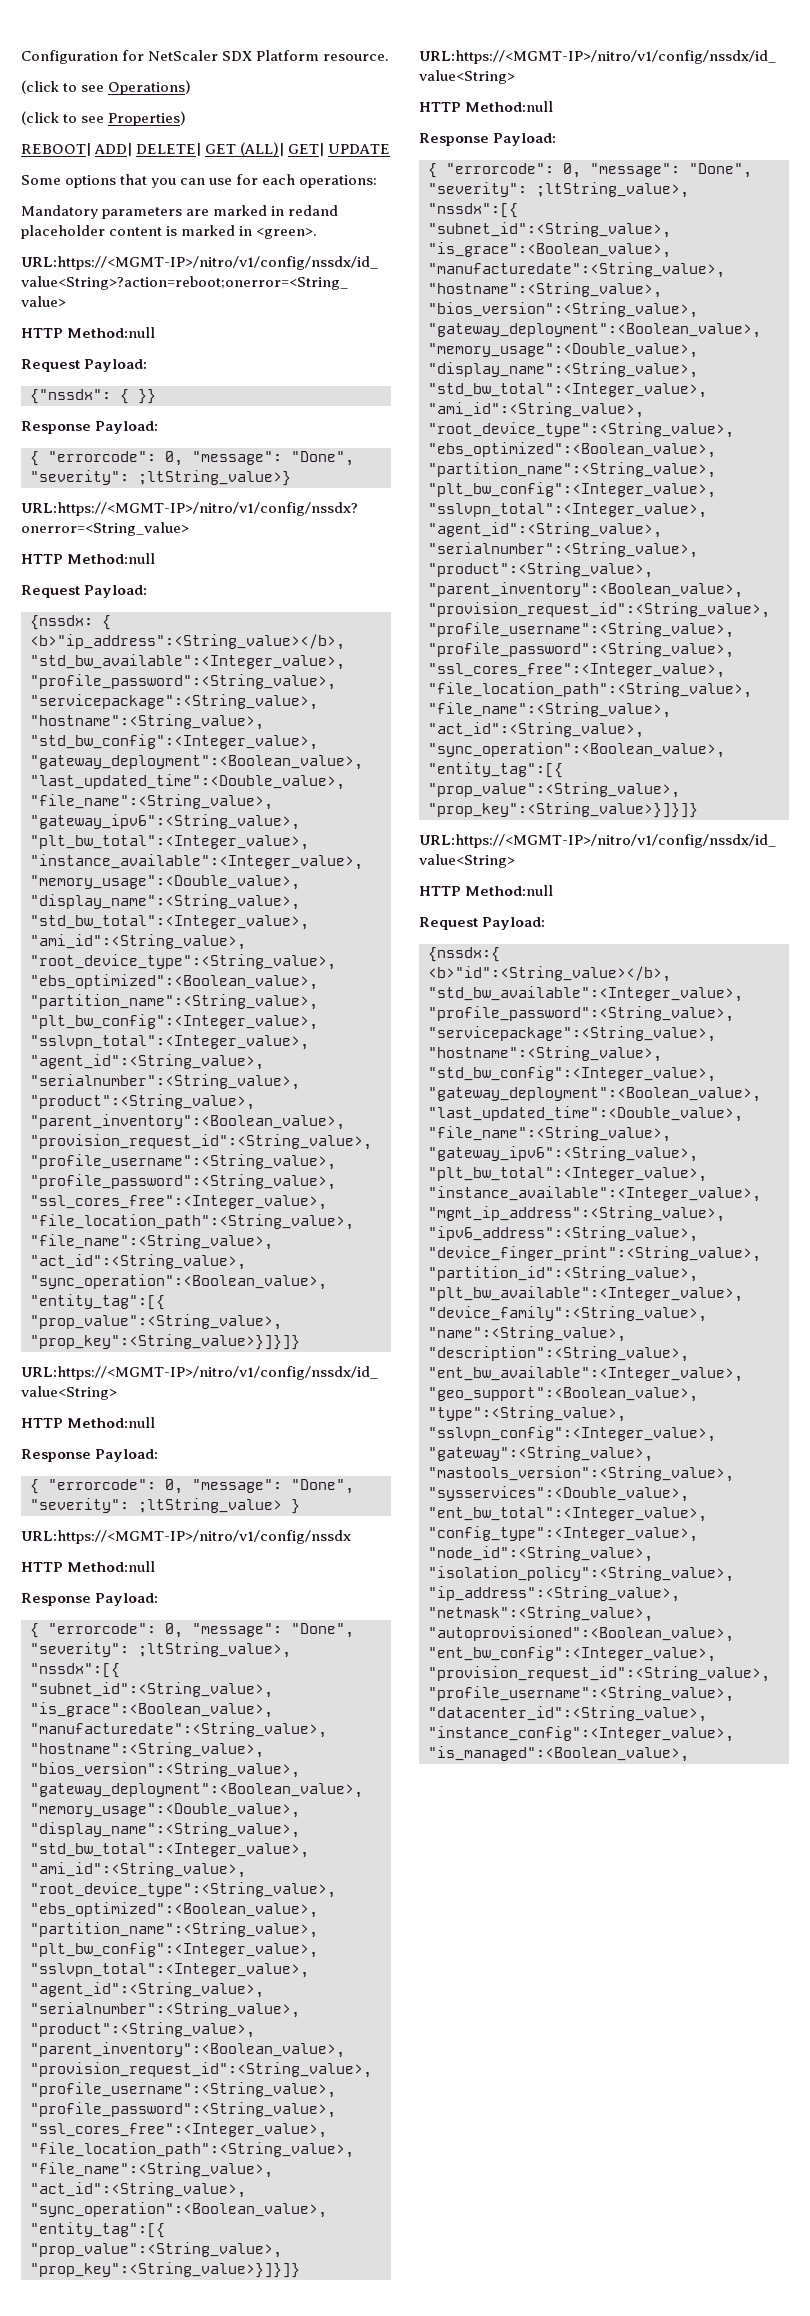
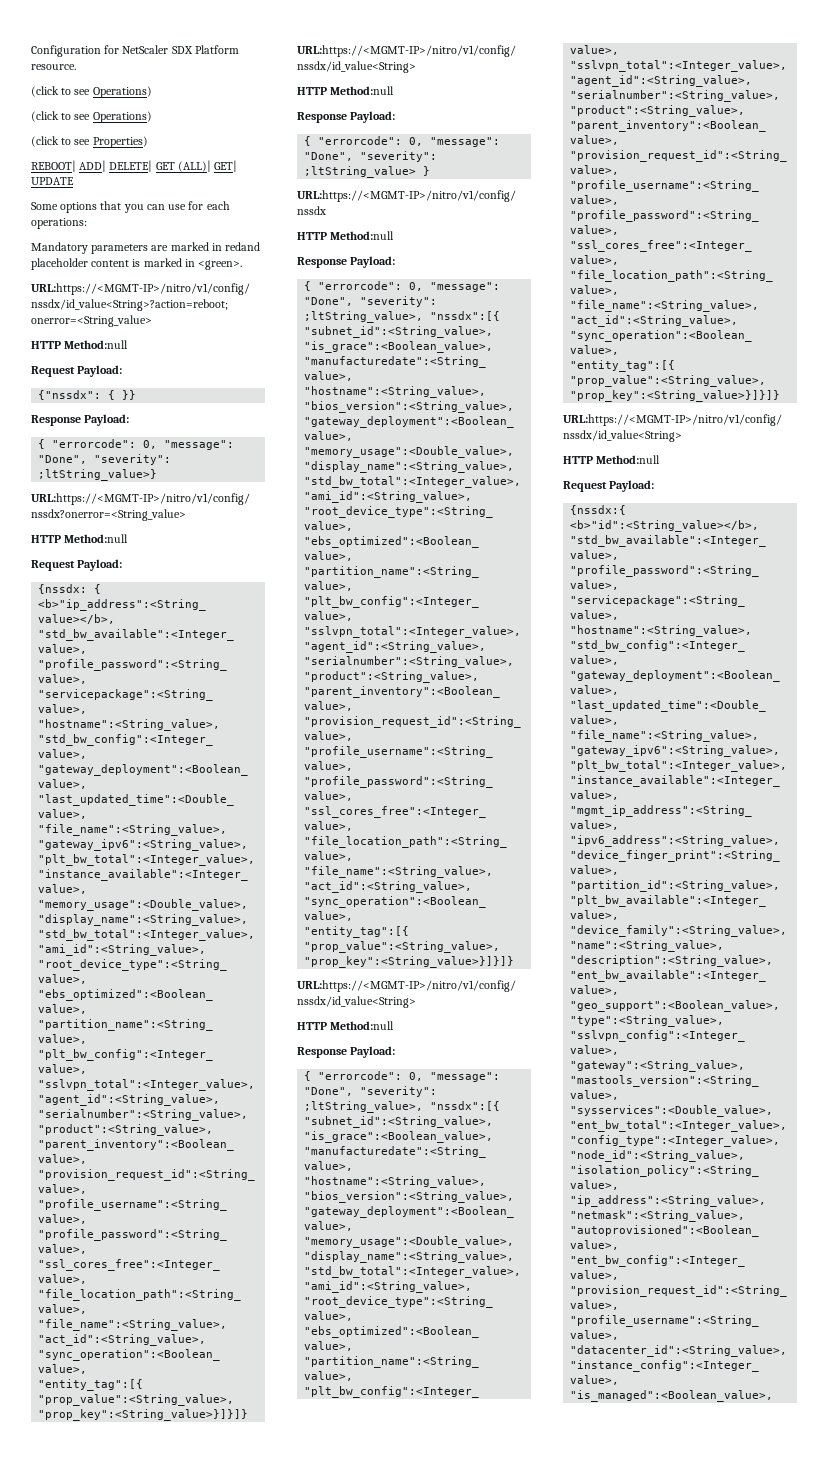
  Configuration for NetScaler SDX Platform resource.
+ (click to see Operations)

